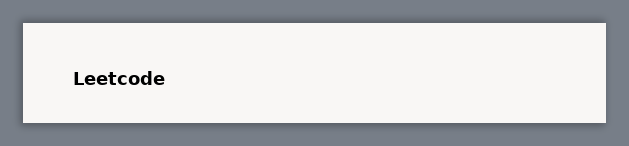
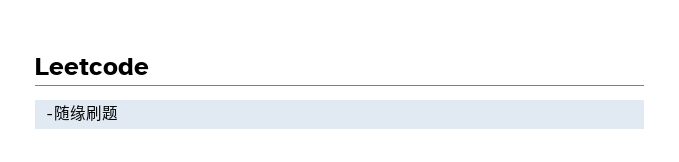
+ -随缘刷题

